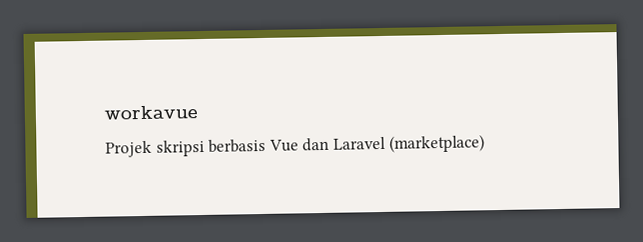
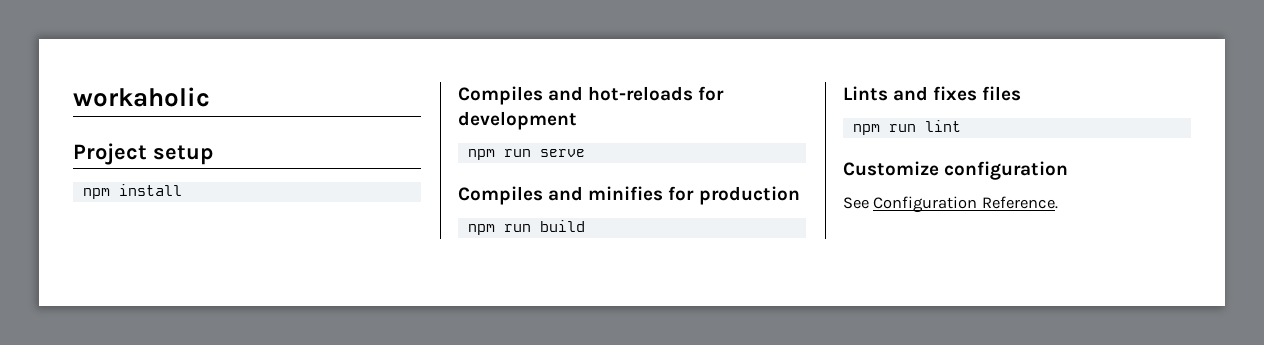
- workavue
- Projek skripsi berbasis Vue dan Laravel (marketplace)
+ workaholic
+ Project setup
+ npm install
+ Compiles and hot-reloads for development
+ npm run serve
+ Compiles and minifies for production
+ npm run build
+ Lints and fixes files
+ npm run lint
+ Customize configuration
+ See Configuration Reference.

